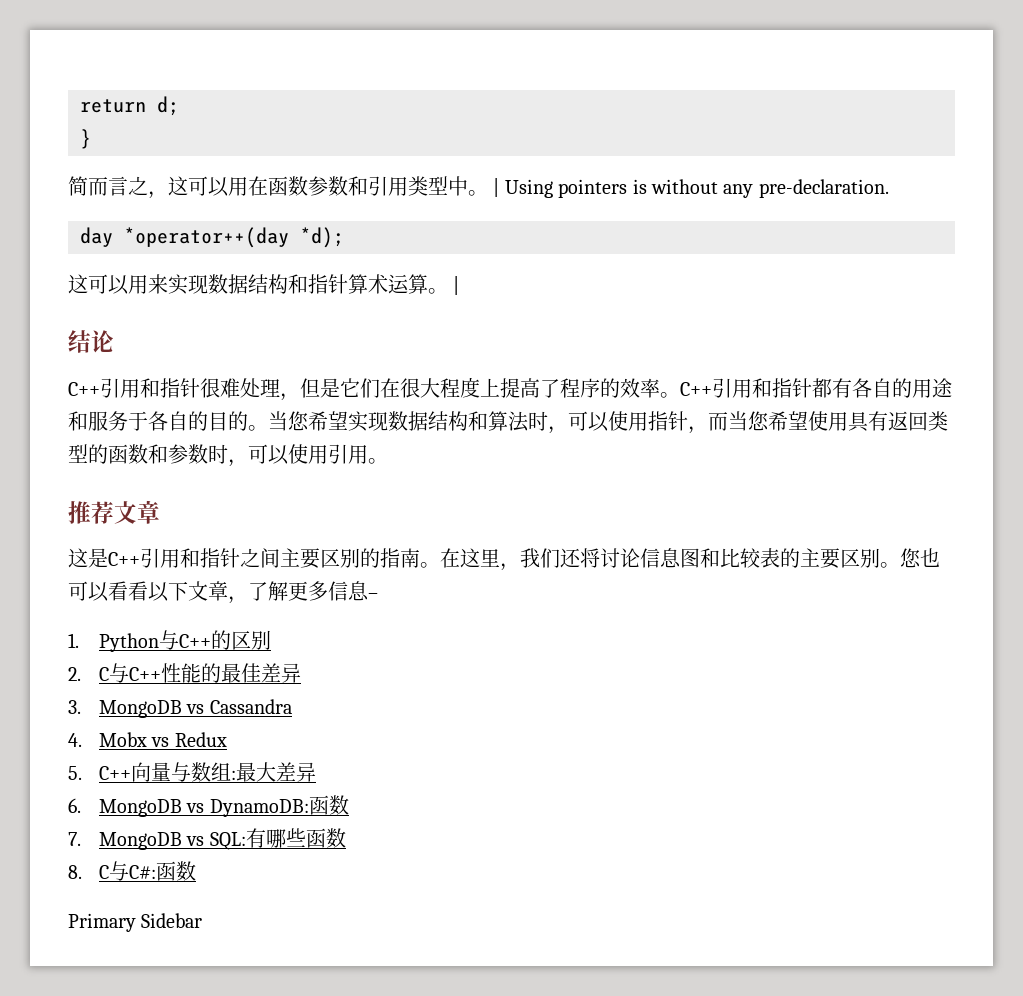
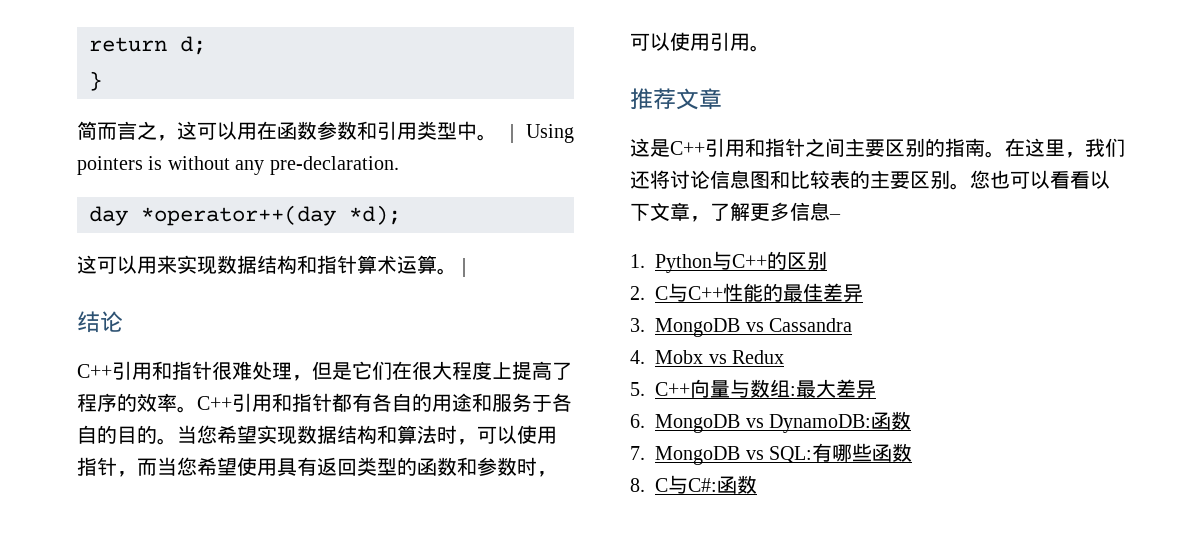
- Primary Sidebar

